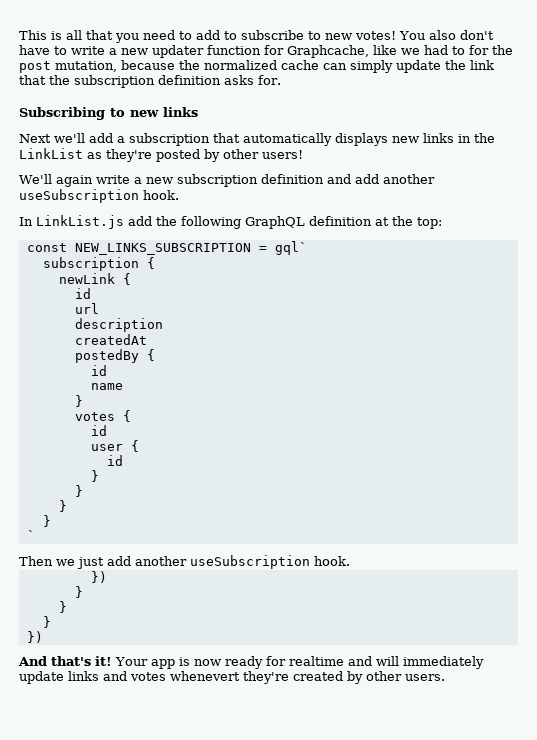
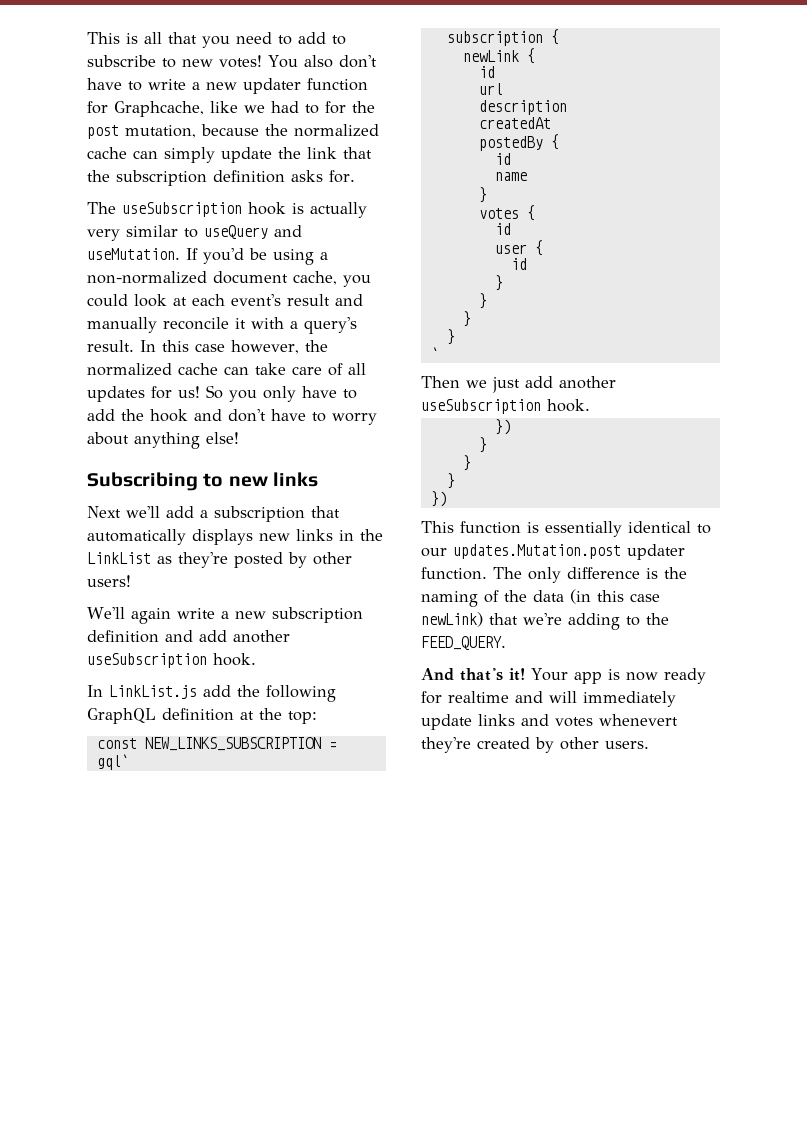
+ The useSubscription hook is actually very similar to useQuery and useMutation. If you'd be using a non-normalized document cache, you could look at each event's result and manually reconcile it with a query's result. In this case however, the normalized cache can take care of all updates for us! So you only have to add the hook and don't have to worry about anything else!
+ This function is essentially identical to our updates.Mutation.post updater function. The only difference is the naming of the data (in this case newLink) that we're adding to the FEED_QUERY.

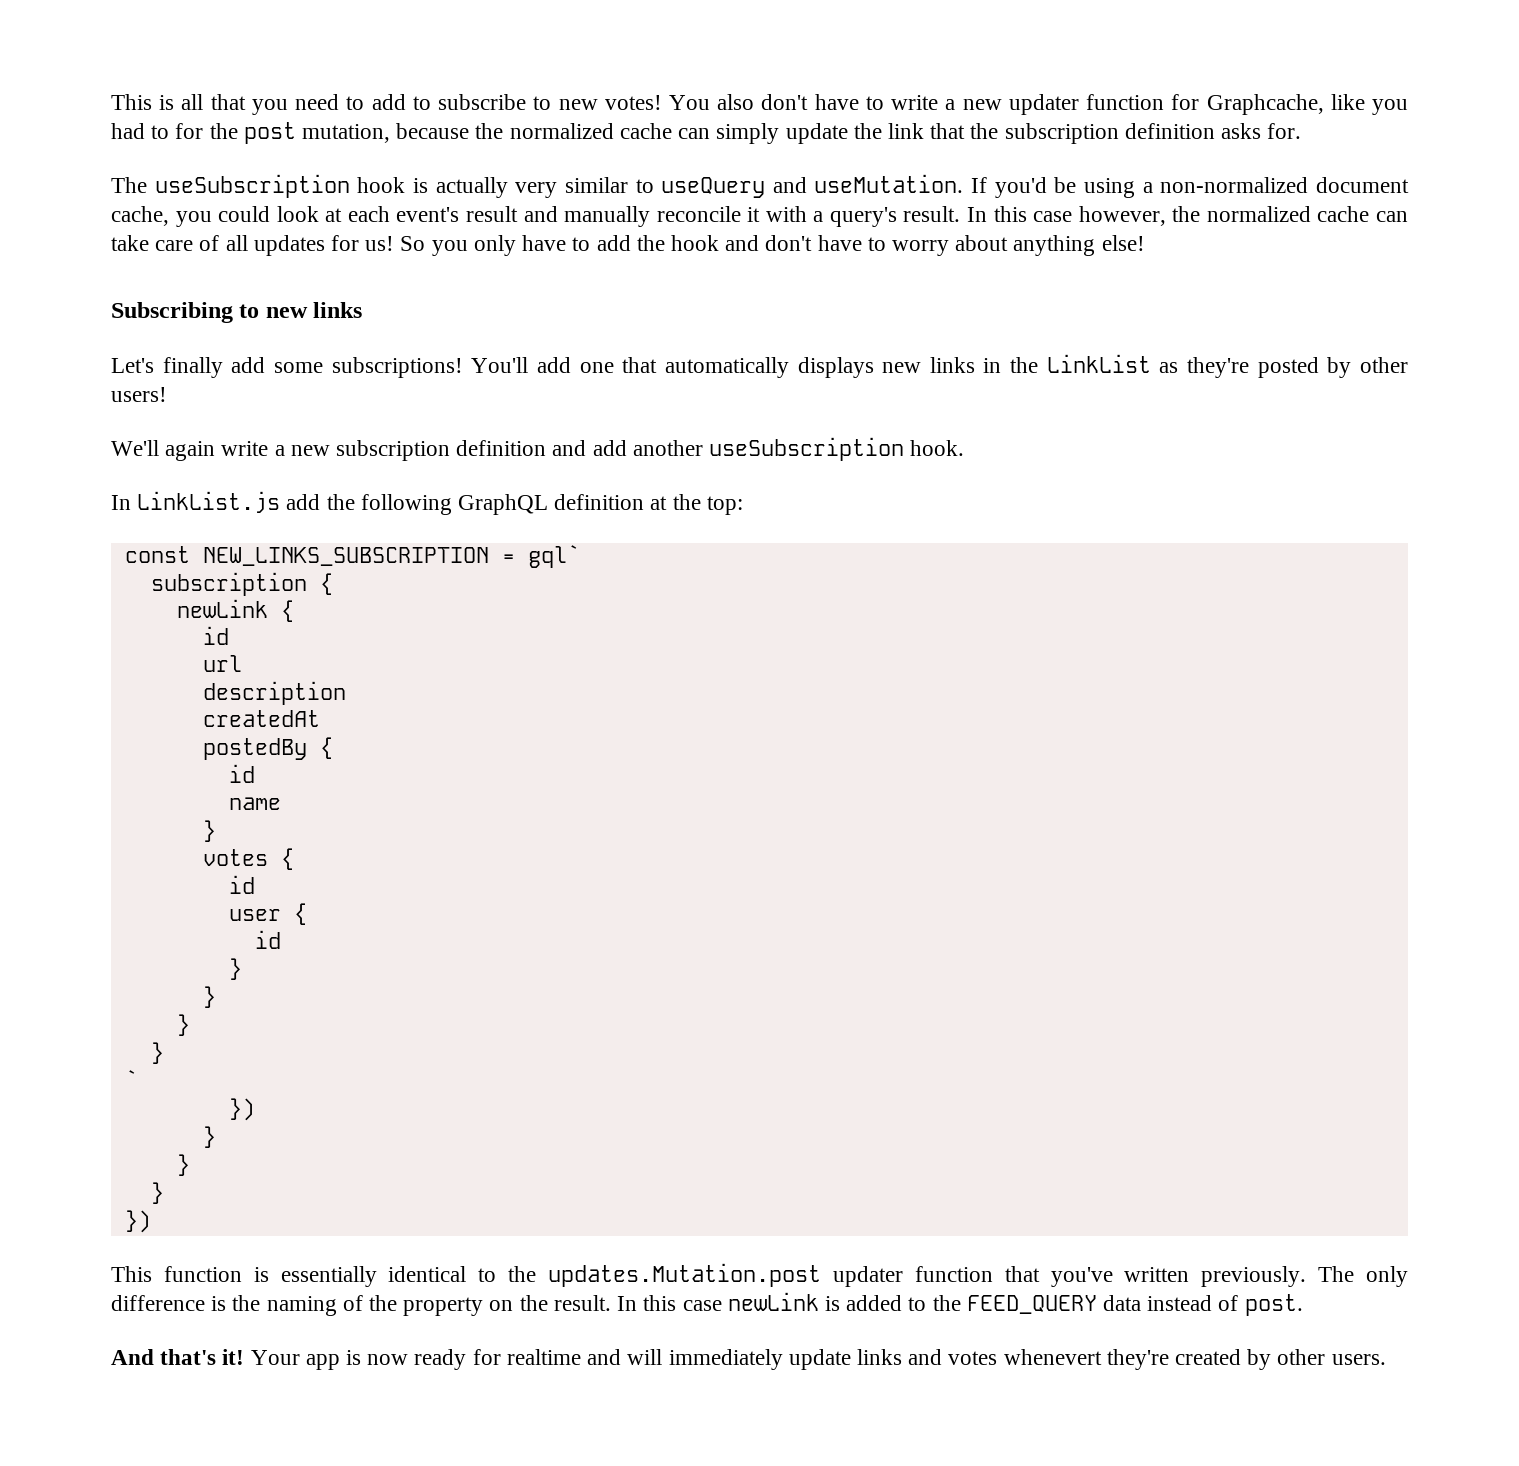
- You also don't have to write a new updater function for Graphcache, like we had to for the post mutation, because the normalized cache can simply update the link that the subscription definition asks for.
+ You also don't have to write a new updater function for Graphcache, like you had to for the post mutation, because the normalized cache can simply update the link that the subscription definition asks for.
- Next we'll add a subscription that automatically displays new links in the LinkList as they're posted by other users!
+ Let's finally add some subscriptions! You'll add one that automatically displays new links in the LinkList as they're posted by other users!
- Then we just add another useSubscription hook.
- This function is essentially identical to our updates.Mutation.post updater function.
+ This function is essentially identical to the updates.Mutation.post updater function that you've written previously.
- The only difference is the naming of the data (in this case newLink) that we're adding to the FEED_QUERY.
+ The only difference is the naming of the property on the result. In this case newLink is added to the FEED_QUERY data instead of post.

